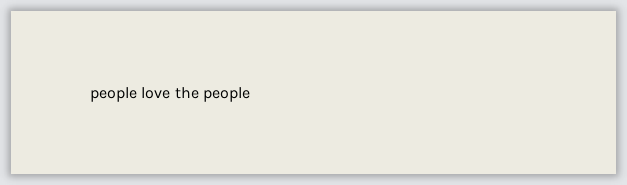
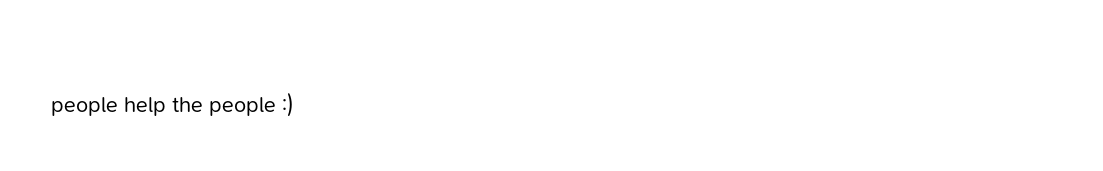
- people love the people
+ people help the people :)

